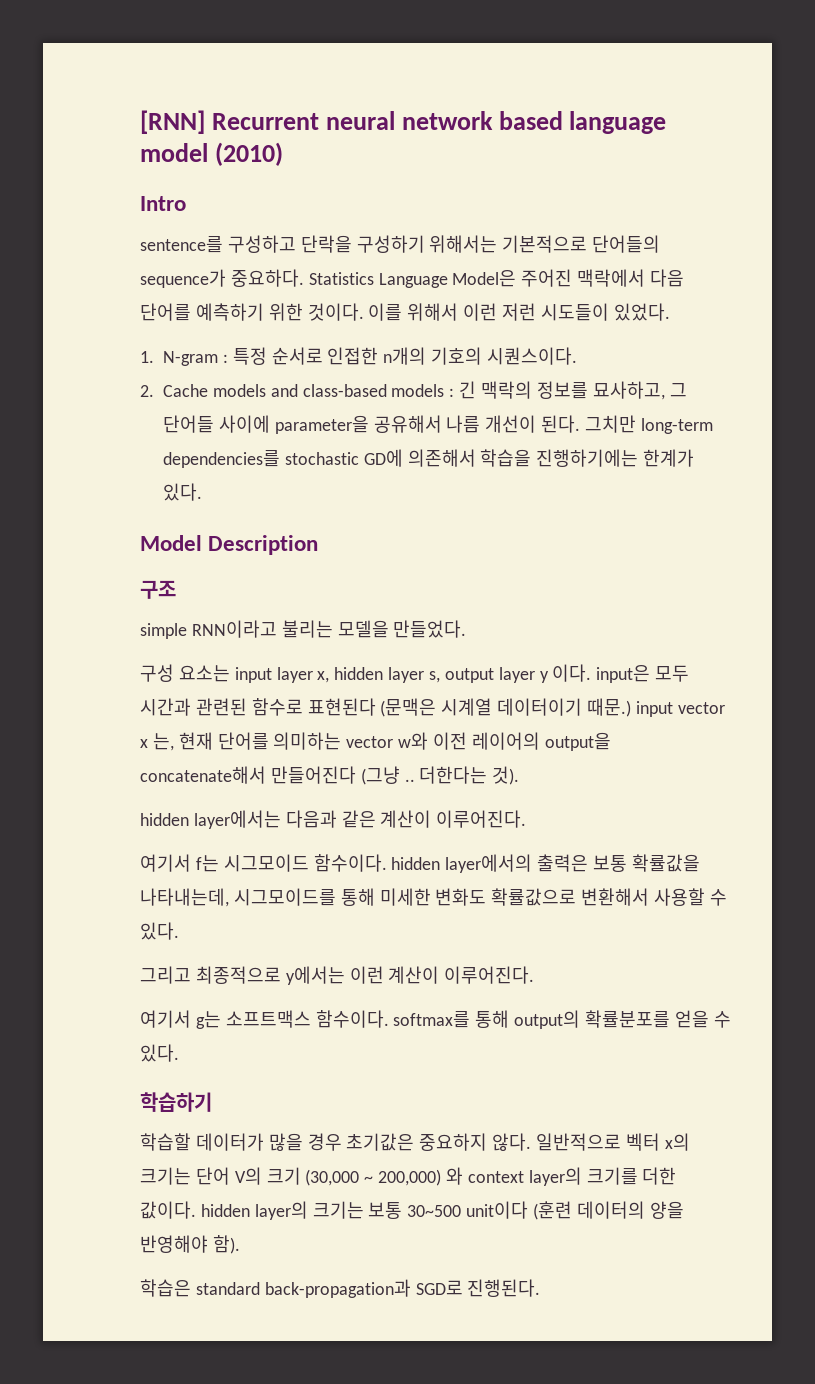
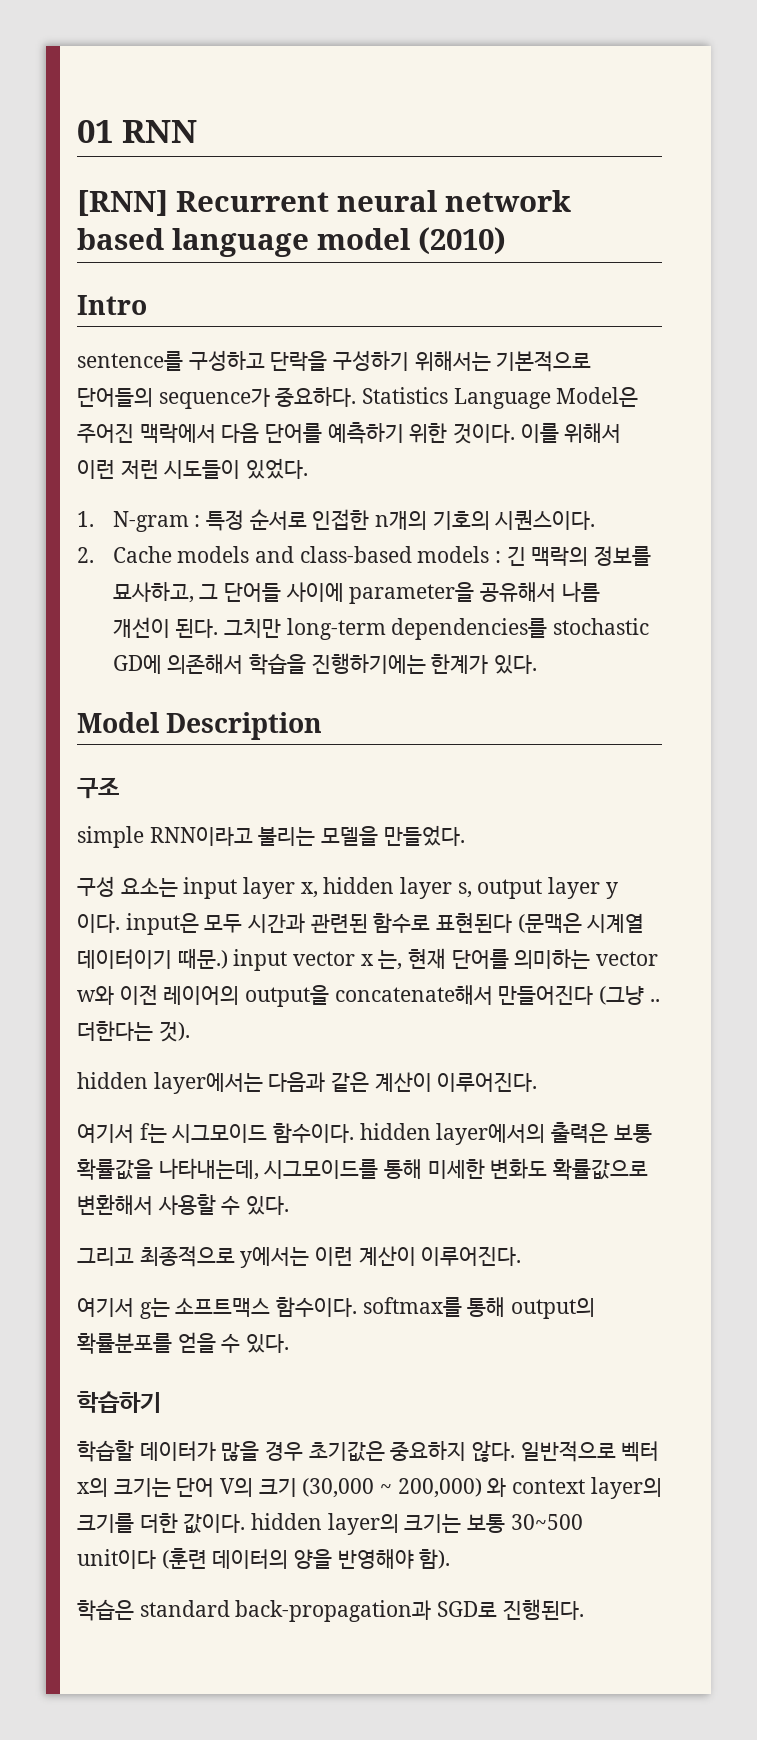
+ 01 RNN

